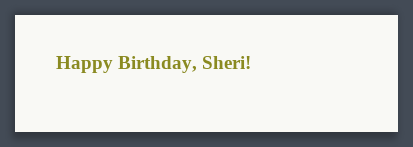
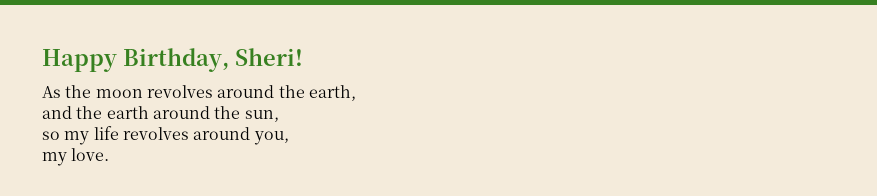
+ As the moon revolves around the earth,
+ and the earth around the sun,
+ so my life revolves around you,
+ my love.

